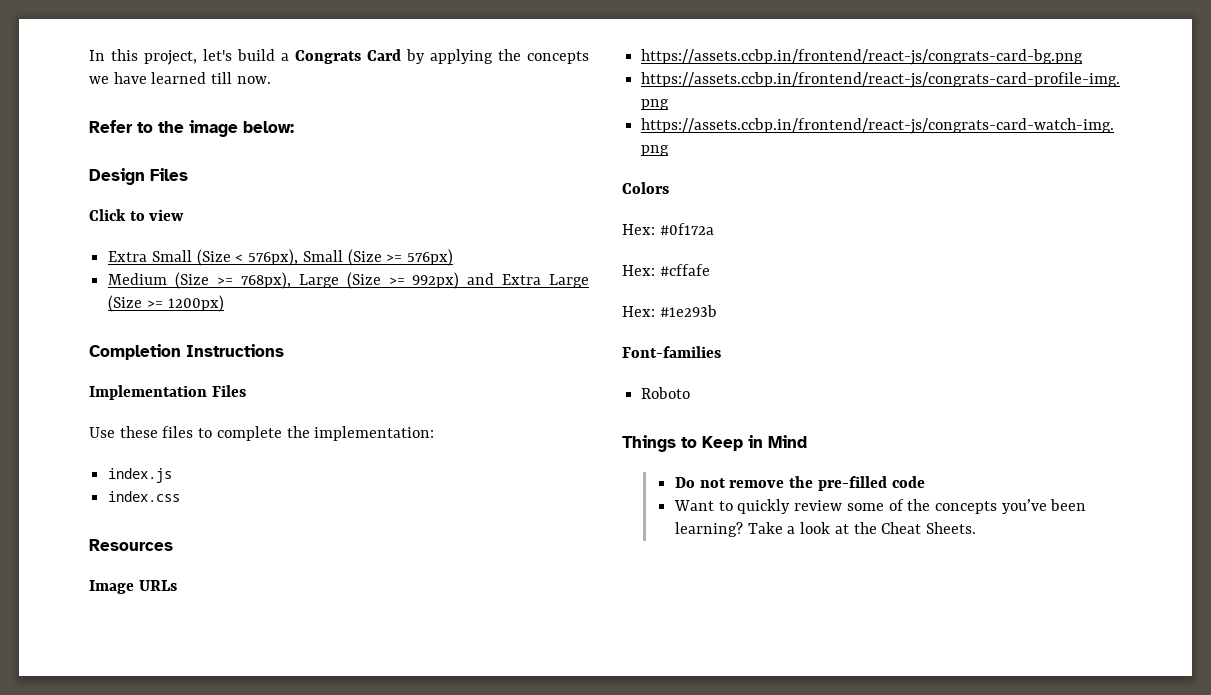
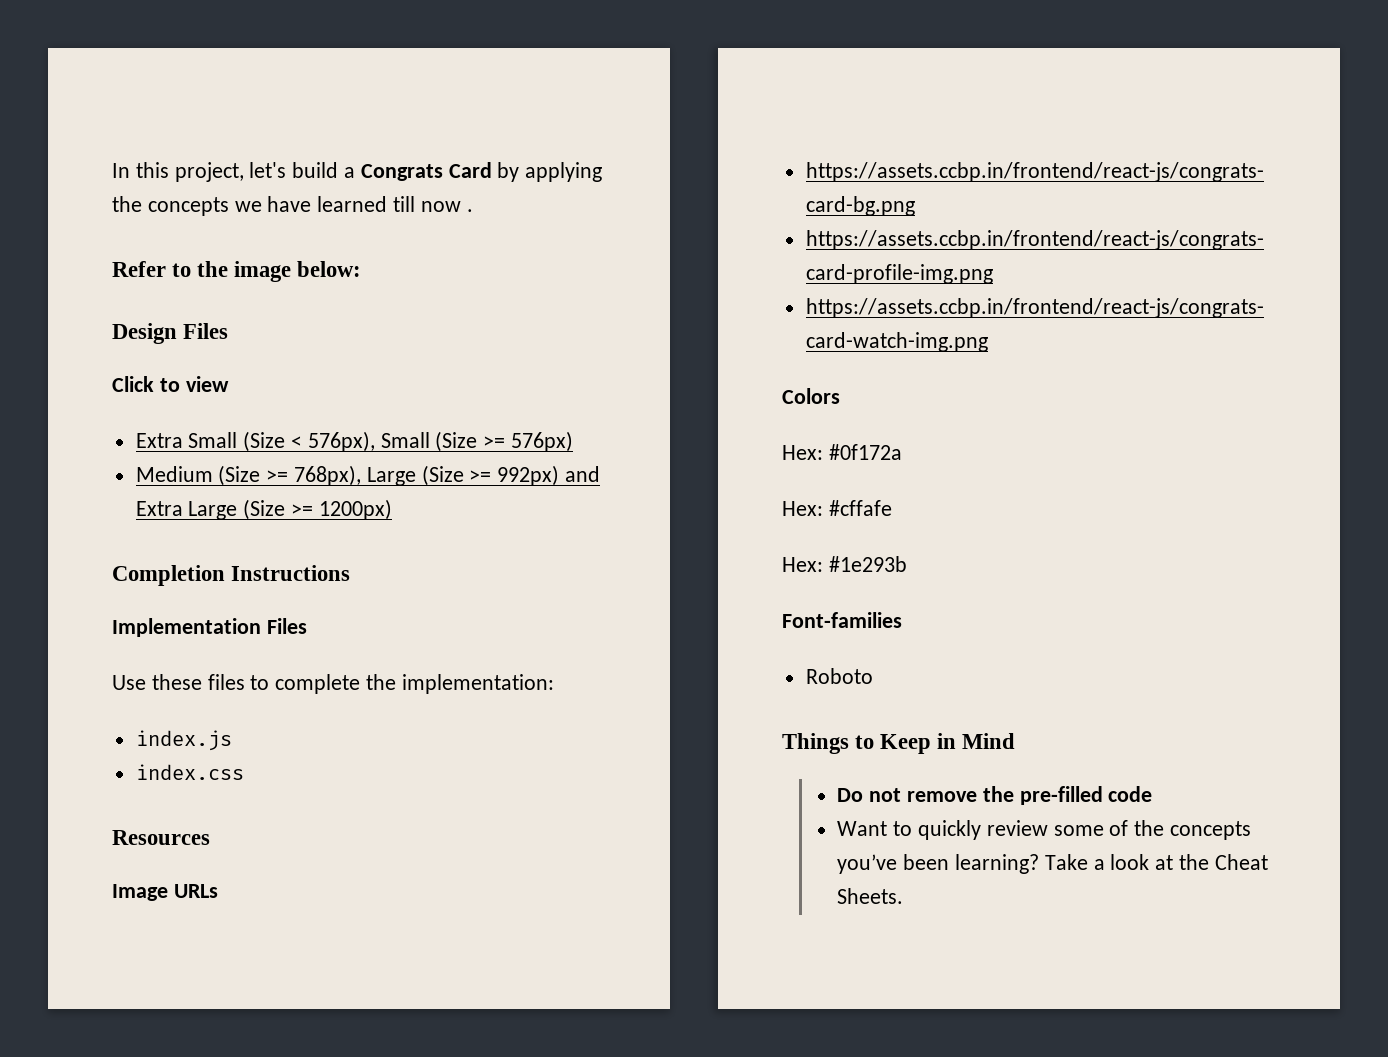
- In this project, let's build a Congrats Card by applying the concepts we have learned till now.
+ In this project, let's build a Congrats Card by applying the concepts we have learned till now .

